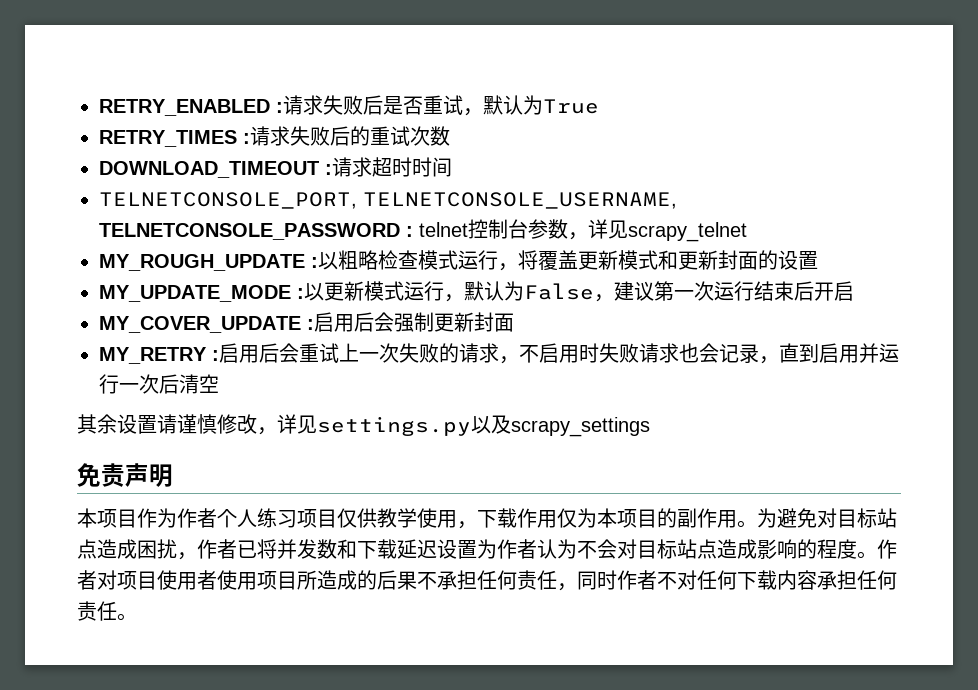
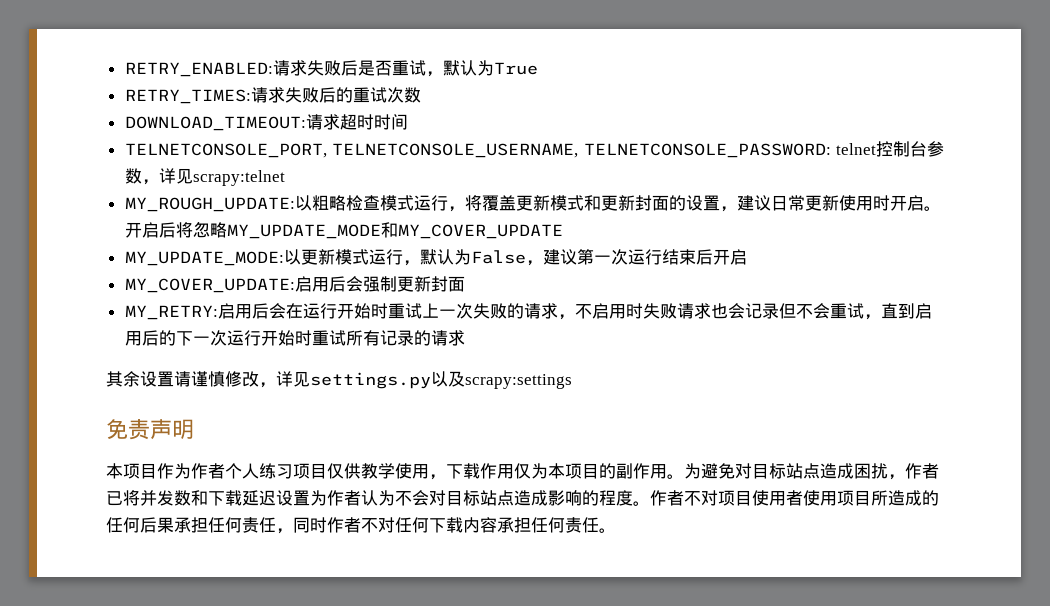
- RETRY_ENABLED :请求失败后是否重试，默认为True
+ RETRY_ENABLED:请求失败后是否重试，默认为True
- RETRY_TIMES :请求失败后的重试次数
+ RETRY_TIMES:请求失败后的重试次数
- DOWNLOAD_TIMEOUT :请求超时时间
+ DOWNLOAD_TIMEOUT:请求超时时间
- TELNETCONSOLE_PORT, TELNETCONSOLE_USERNAME, TELNETCONSOLE_PASSWORD : telnet控制台参数，详见scrapy_telnet
- MY_ROUGH_UPDATE :以粗略检查模式运行，将覆盖更新模式和更新封面的设置
- MY_UPDATE_MODE :以更新模式运行，默认为False，建议第一次运行结束后开启
+ TELNETCONSOLE_PORT, TELNETCONSOLE_USERNAME, TELNETCONSOLE_PASSWORD: telnet控制台参数，详见scrapy:telnet
+ MY_ROUGH_UPDATE:以粗略检查模式运行，将覆盖更新模式和更新封面的设置，建议日常更新使用时开启。开启后将忽略MY_UPDATE_MODE和MY_COVER_UPDATE
+ MY_UPDATE_MODE:以更新模式运行，默认为False，建议第一次运行结束后开启
- MY_COVER_UPDATE :启用后会强制更新封面
+ MY_COVER_UPDATE:启用后会强制更新封面
- MY_RETRY :启用后会重试上一次失败的请求，不启用时失败请求也会记录，直到启用并运行一次后清空
+ MY_RETRY:启用后会在运行开始时重试上一次失败的请求，不启用时失败请求也会记录但不会重试，直到启用后的下一次运行开始时重试所有记录的请求
- 其余设置请谨慎修改，详见settings.py以及scrapy_settings
+ 其余设置请谨慎修改，详见settings.py以及scrapy:settings
- 作者对项目使用者使用项目所造成的后果不承担任何责任，同时作者不对任何下载内容承担任何责任。
+ 作者不对项目使用者使用项目所造成的任何后果承担任何责任，同时作者不对任何下载内容承担任何责任。

